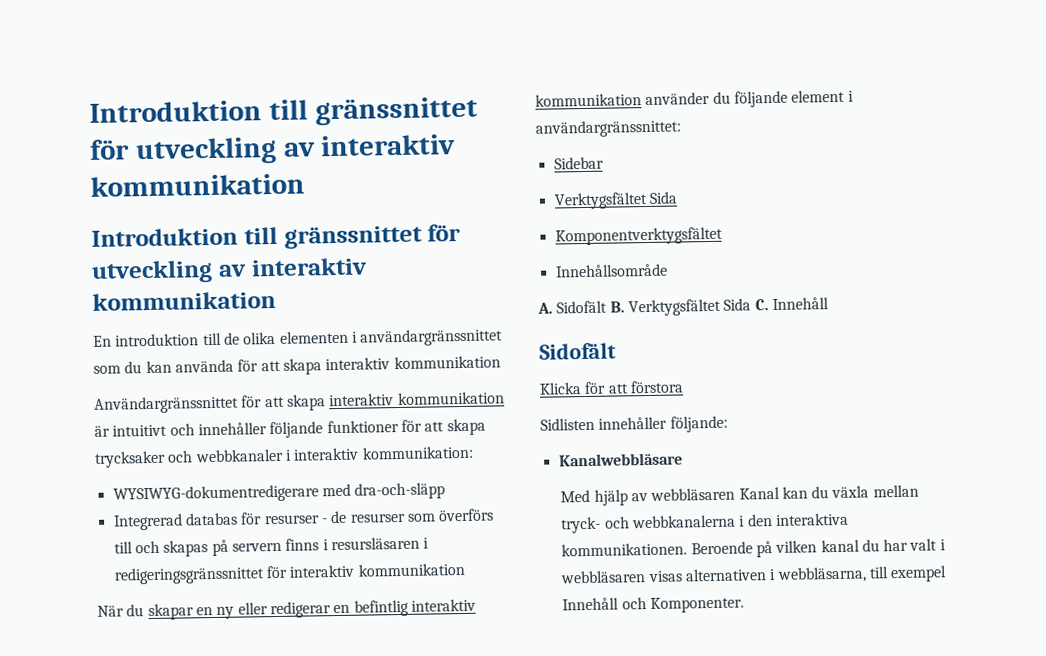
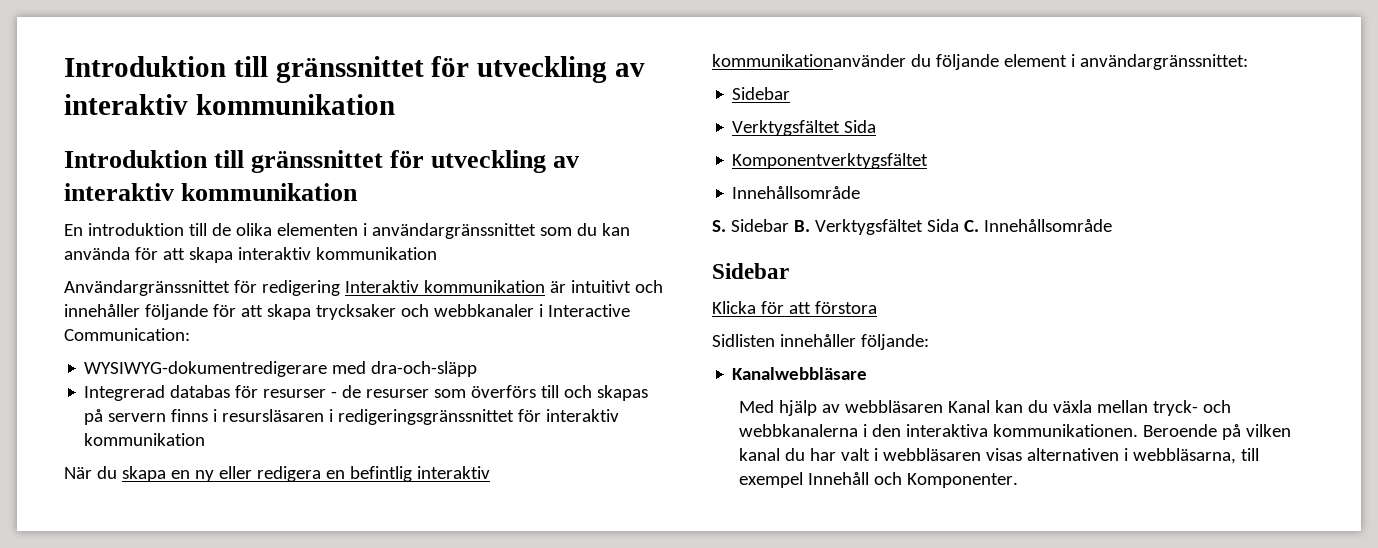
- Användargränssnittet för att skapa interaktiv kommunikation är intuitivt och innehåller följande funktioner för att skapa trycksaker och webbkanaler i interaktiv kommunikation:
+ Användargränssnittet för redigering Interaktiv kommunikation är intuitivt och innehåller följande för att skapa trycksaker och webbkanaler i Interactive Communication:
- När du skapar en ny eller redigerar en befintlig interaktiv kommunikation använder du följande element i användargränssnittet:
+ När du skapa en ny eller redigera en befintlig interaktiv kommunikationanvänder du följande element i användargränssnittet:
- A. Sidofält B. Verktygsfältet Sida C. Innehåll
- Sidofält
+ S. Sidebar B. Verktygsfältet Sida C. Innehållsområde
+ Sidebar

